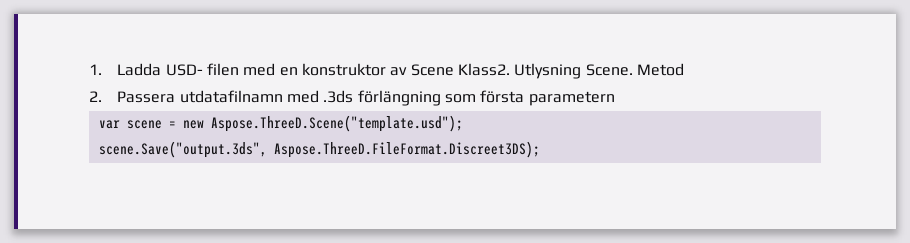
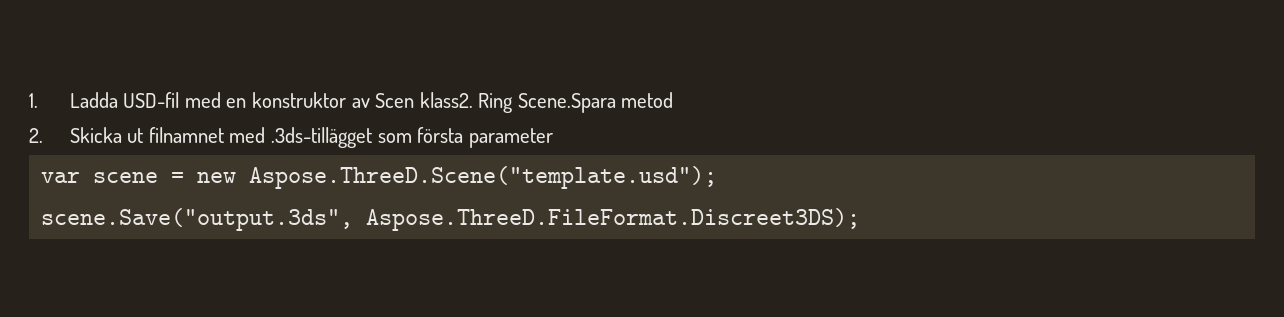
- 1. Ladda USD- filen med en konstruktor av Scene Klass2. Utlysning Scene. Metod
- 2. Passera utdatafilnamn med .3ds förlängning som första parametern
+ 1. Ladda USD-fil med en konstruktor av Scen klass2. Ring Scene.Spara metod
+ 2. Skicka ut filnamnet med .3ds-tillägget som första parameter

